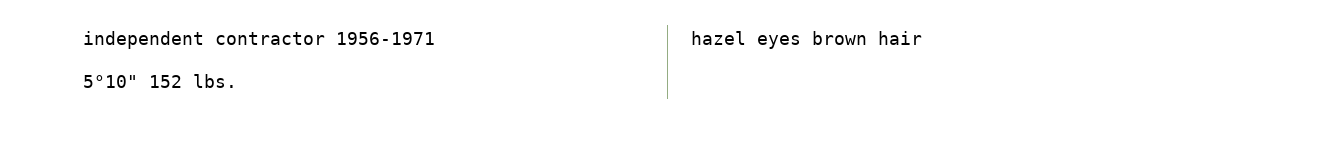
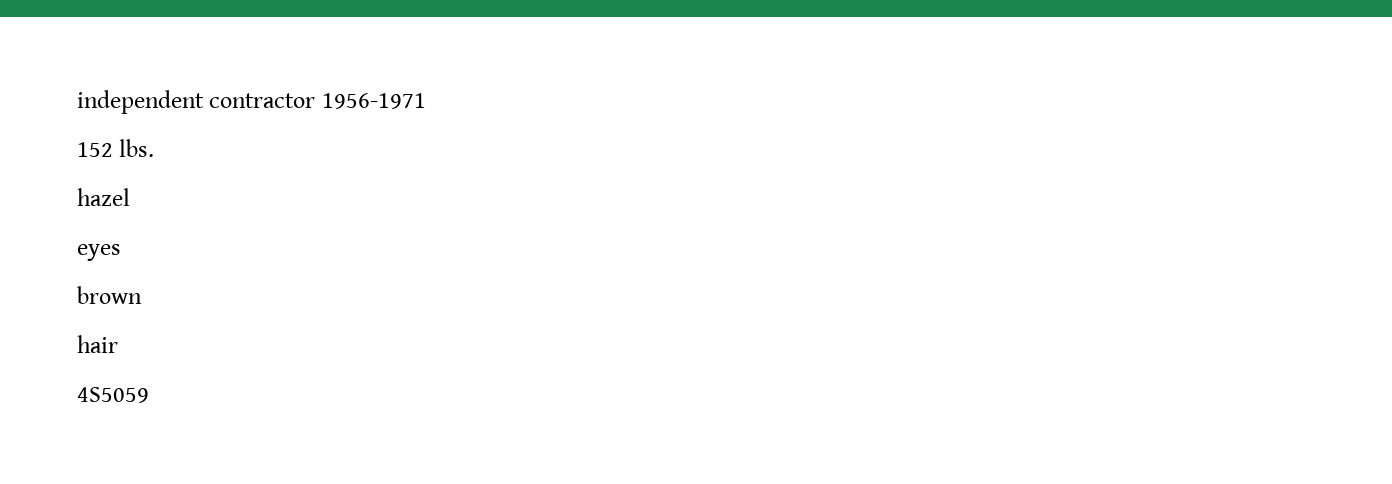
- 5°10" 152 lbs.
+ 152 lbs.
- hazel eyes brown hair
+ hazel
+ eyes
+ brown
+ hair
+ 4S5059

